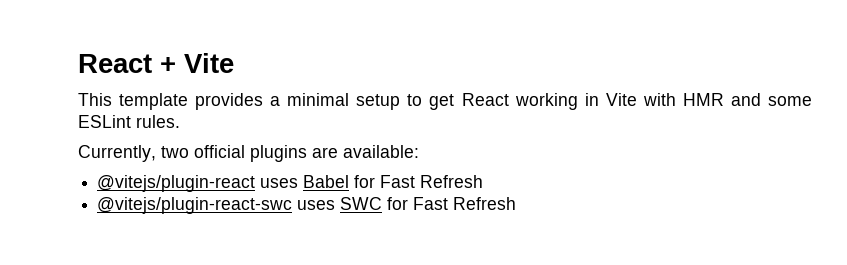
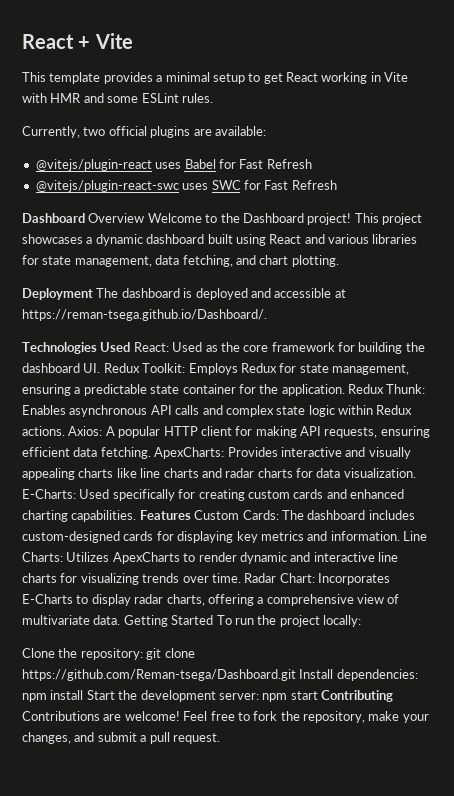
+ Dashboard Overview Welcome to the Dashboard project! This project showcases a dynamic dashboard built using React and various libraries for state management, data fetching, and chart plotting.
+ Deployment The dashboard is deployed and accessible at https://reman-tsega.github.io/Dashboard/.
+ Technologies Used React: Used as the core framework for building the dashboard UI. Redux Toolkit: Employs Redux for state management, ensuring a predictable state container for the application. Redux Thunk: Enables asynchronous API calls and complex state logic within Redux actions. Axios: A popular HTTP client for making API requests, ensuring efficient data fetching. ApexCharts: Provides interactive and visually appealing charts like line charts and radar charts for data visualization. E-Charts: Used specifically for creating custom cards and enhanced charting capabilities. Features Custom Cards: The dashboard includes custom-designed cards for displaying key metrics and information. Line Charts: Utilizes ApexCharts to render dynamic and interactive line charts for visualizing trends over time. Radar Chart: Incorporates E-Charts to display radar charts, offering a comprehensive view of multivariate data. Getting Started To run the project locally:
+ Clone the repository: git clone https://github.com/Reman-tsega/Dashboard.git Install dependencies: npm install Start the development server: npm start Contributing Contributions are welcome! Feel free to fork the repository, make your changes, and submit a pull request.

